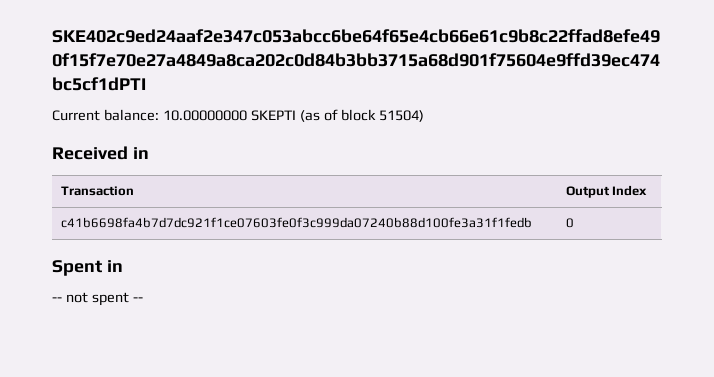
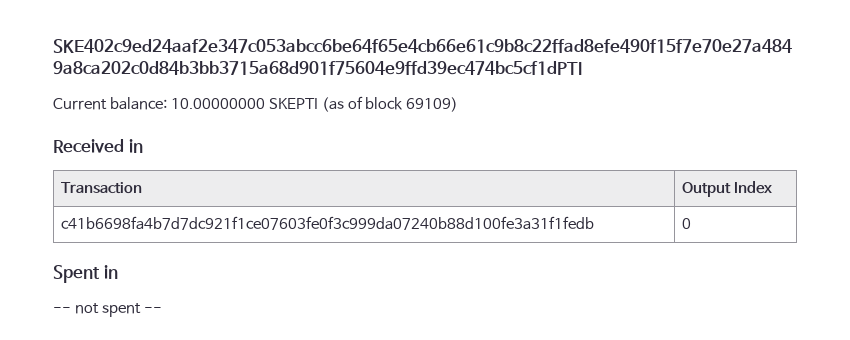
- Current balance: 10.00000000 SKEPTI (as of block 51504)
+ Current balance: 10.00000000 SKEPTI (as of block 69109)

